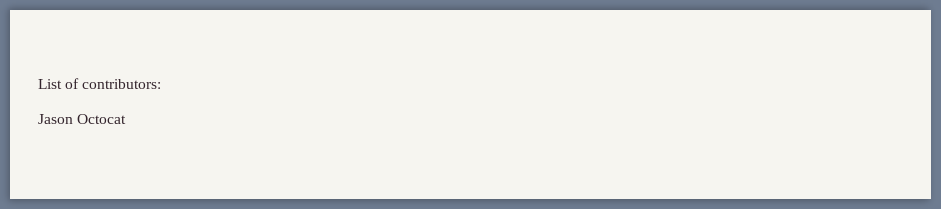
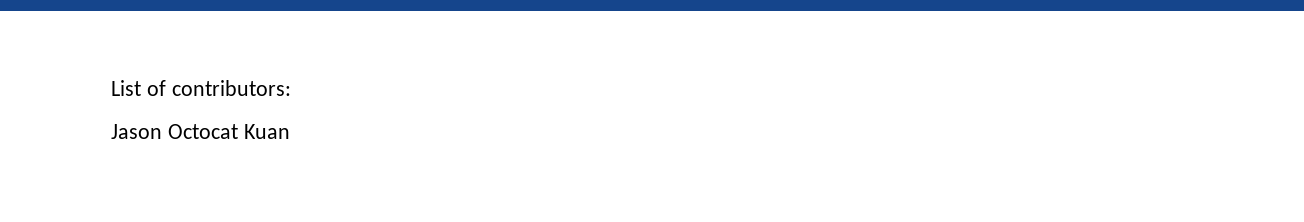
- Jason Octocat
+ Jason Octocat Kuan

